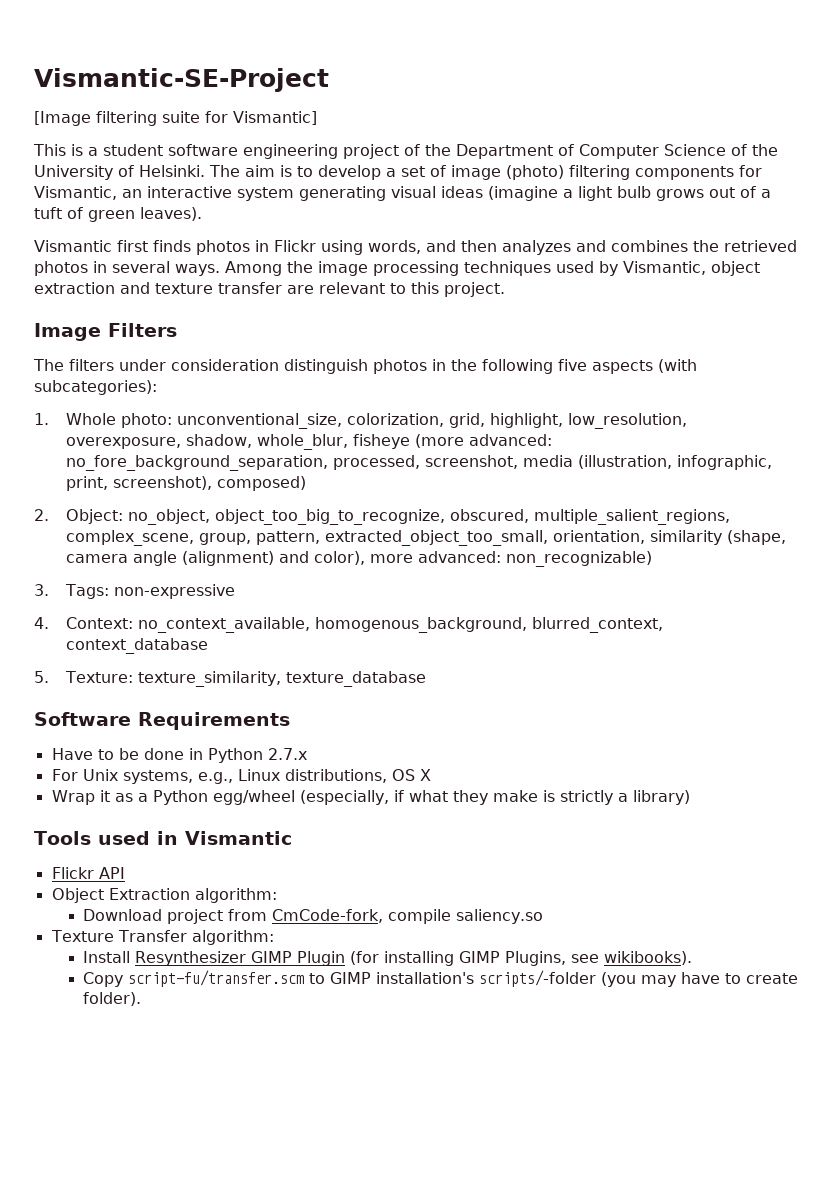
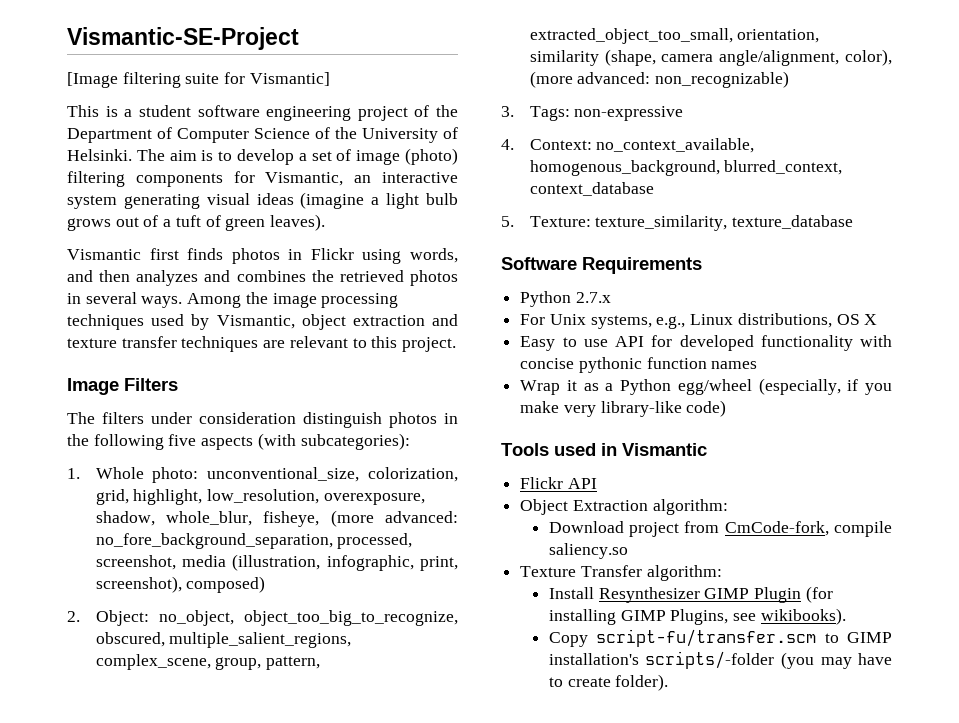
- Among the image processing techniques used by Vismantic, object extraction and texture transfer are relevant to this project.
+ Among the image processing techniques used by Vismantic, object extraction and texture transfer techniques are relevant to this project.
- 1. Whole photo: unconventional_size, colorization, grid, highlight, low_resolution, overexposure, shadow, whole_blur, fisheye (more advanced: no_fore_background_separation, processed, screenshot, media (illustration, infographic, print, screenshot), composed)
+ 1. Whole photo: unconventional_size, colorization, grid, highlight, low_resolution, overexposure, shadow, whole_blur, fisheye, (more advanced: no_fore_background_separation, processed, screenshot, media (illustration, infographic, print, screenshot), composed)
- 2. Object: no_object, object_too_big_to_recognize, obscured, multiple_salient_regions, complex_scene, group, pattern, extracted_object_too_small, orientation, similarity (shape, camera angle (alignment) and color), more advanced: non_recognizable)
+ 2. Object: no_object, object_too_big_to_recognize, obscured, multiple_salient_regions, complex_scene, group, pattern, extracted_object_too_small, orientation, similarity (shape, camera angle/alignment, color), (more advanced: non_recognizable)
- Have to be done in Python 2.7.x
+ Python 2.7.x
+ Easy to use API for developed functionality with concise pythonic function names
- Wrap it as a Python egg/wheel (especially, if what they make is strictly a library)
+ Wrap it as a Python egg/wheel (especially, if you make very library-like code)

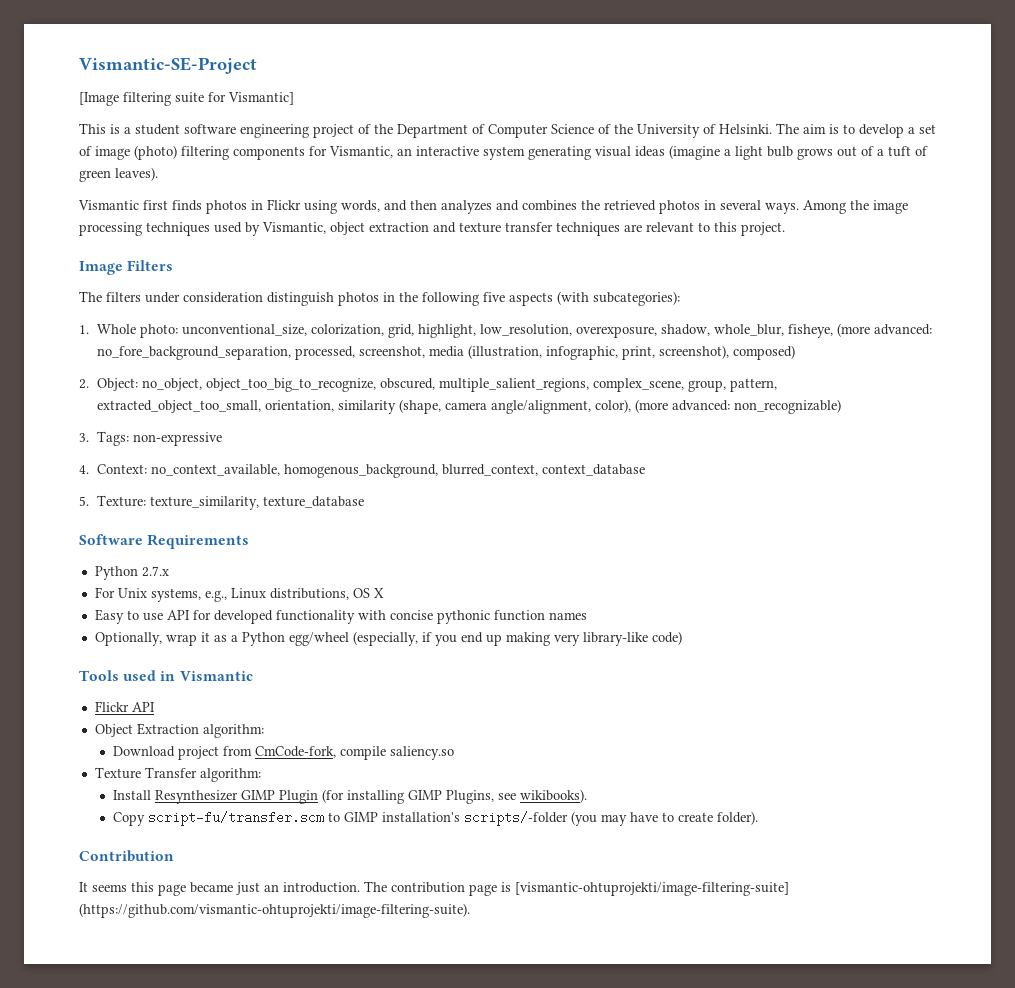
- Wrap it as a Python egg/wheel (especially, if you make very library-like code)
+ Optionally, wrap it as a Python egg/wheel (especially, if you end up making very library-like code)
+ Contribution
+ It seems this page became just an introduction. The contribution page is [vismantic-ohtuprojekti/image-filtering-suite] (https://github.com/vismantic-ohtuprojekti/image-filtering-suite).

